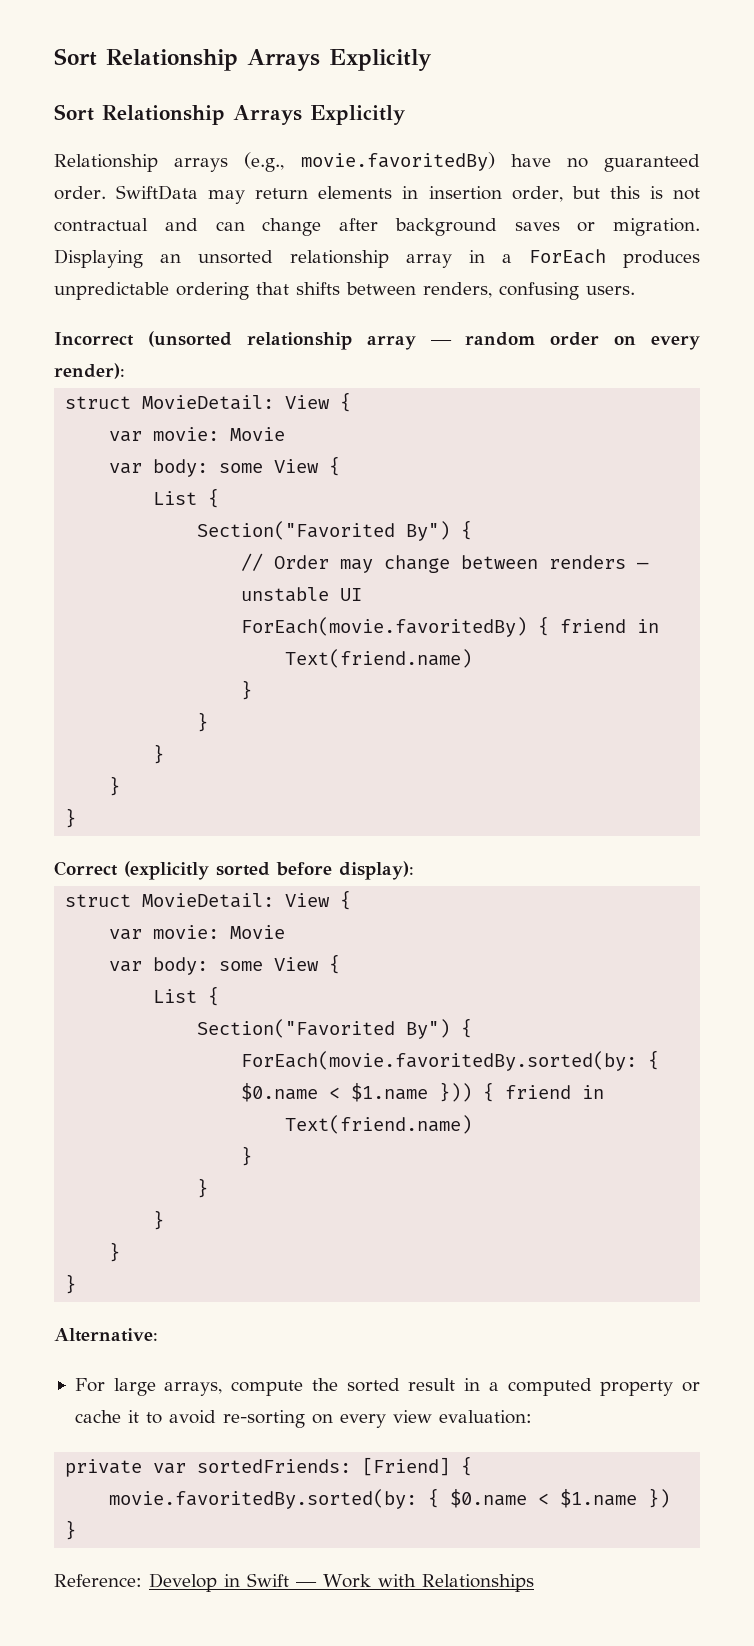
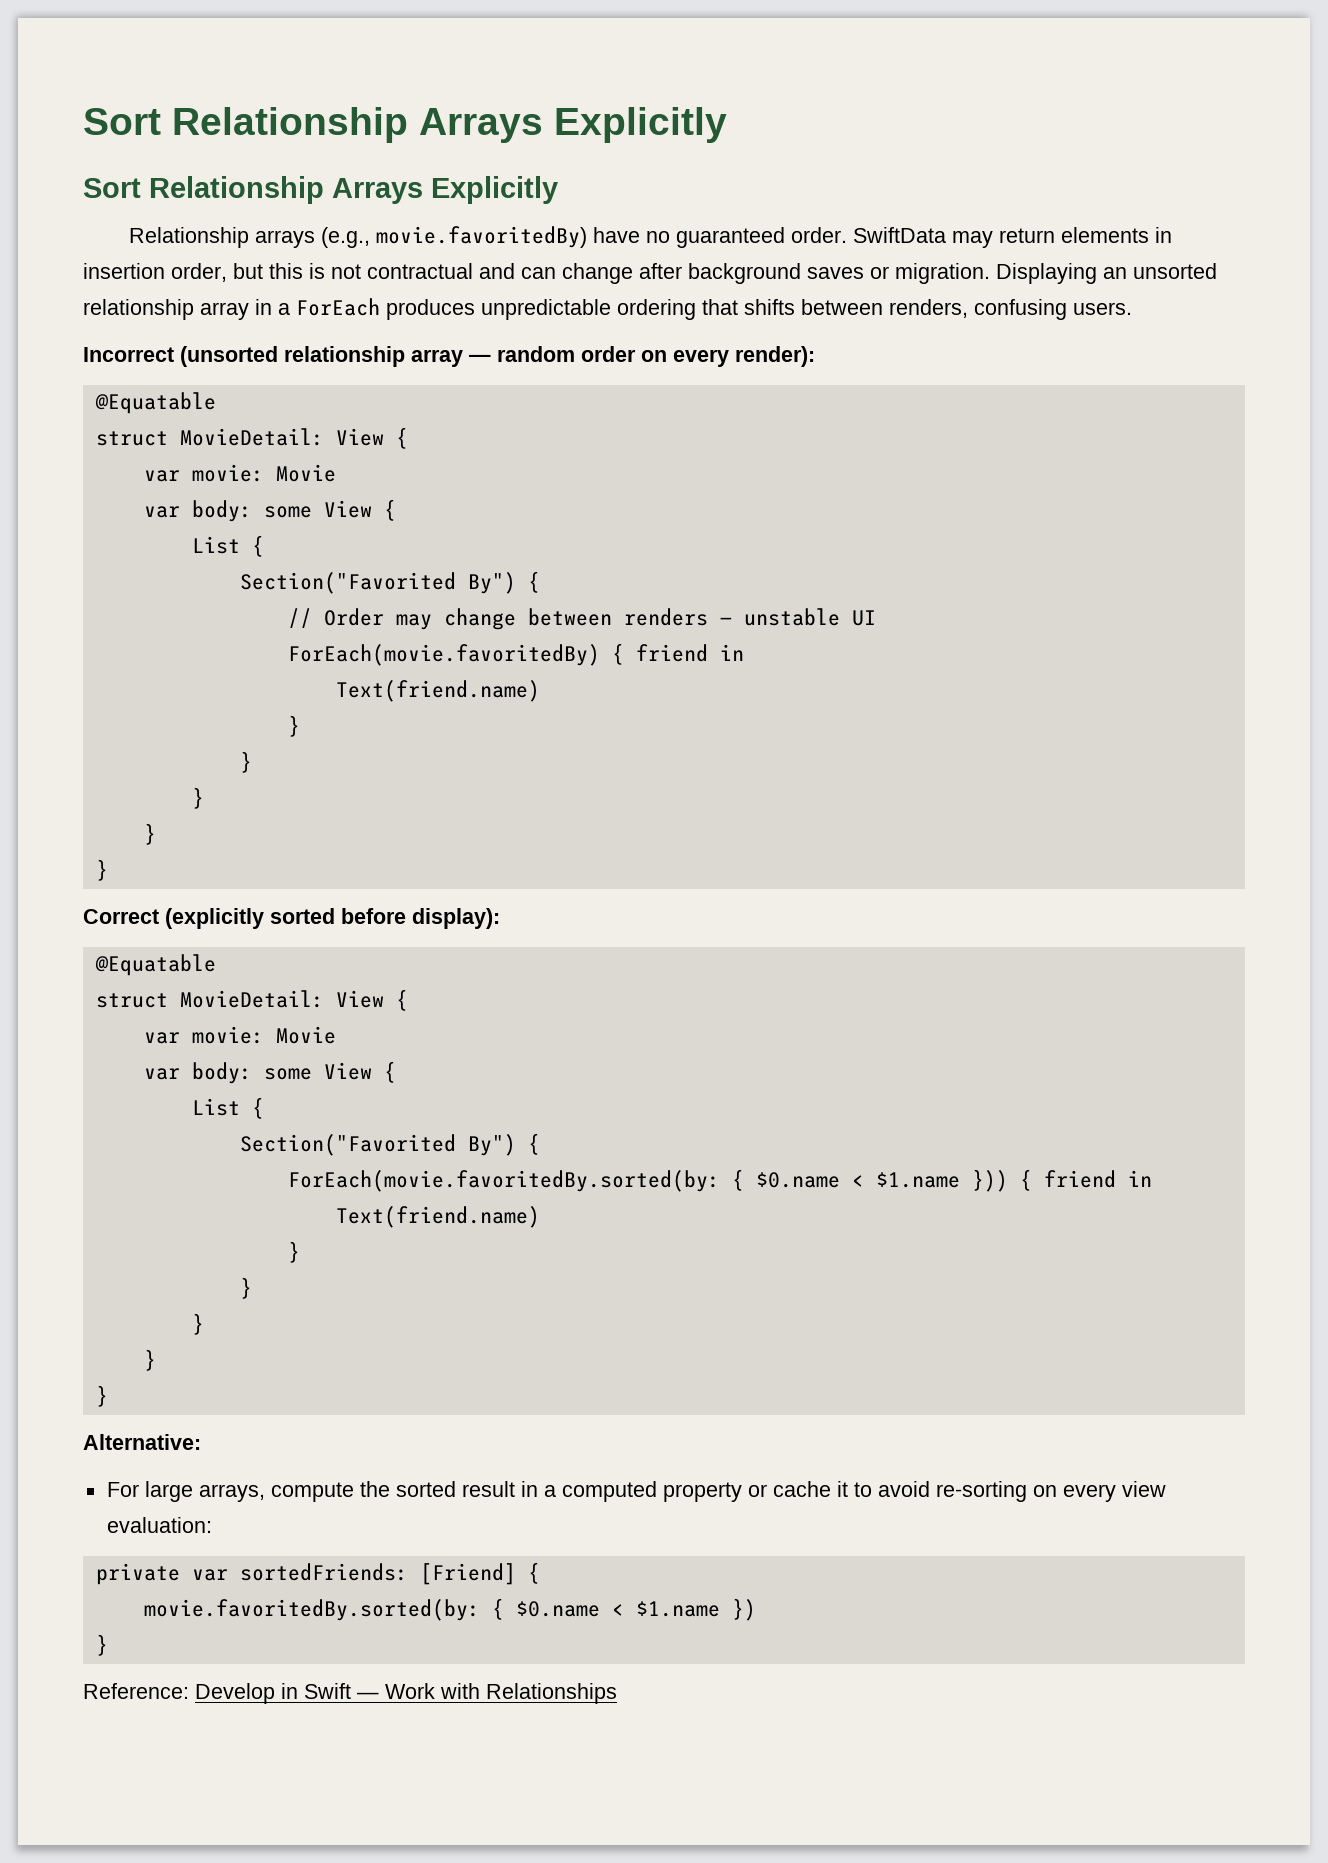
  Incorrect (unsorted relationship array — random order on every render):
+ @Equatable
  Correct (explicitly sorted before display):
+ @Equatable

